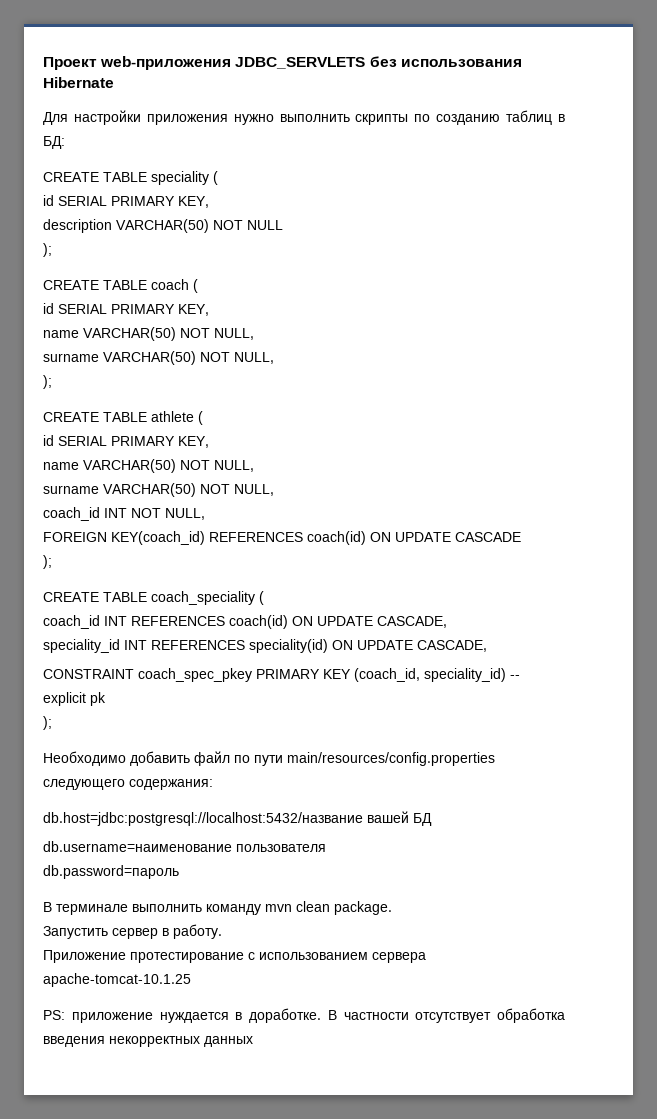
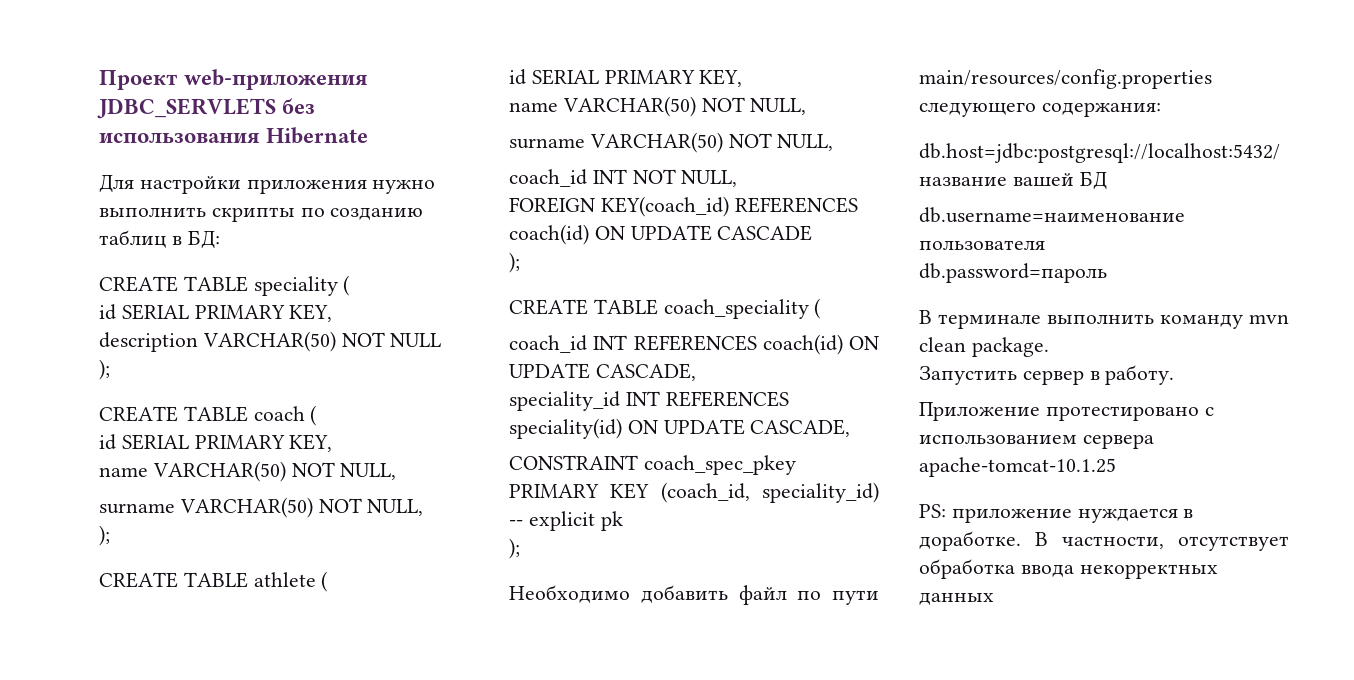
- Приложение протестирование с использованием сервера apache-tomcat-10.1.25
+ Приложение протестировано с использованием сервера apache-tomcat-10.1.25
- В частности отсутствует обработка введения некорректных данных
+ В частности, отсутствует обработка ввода некорректных данных

